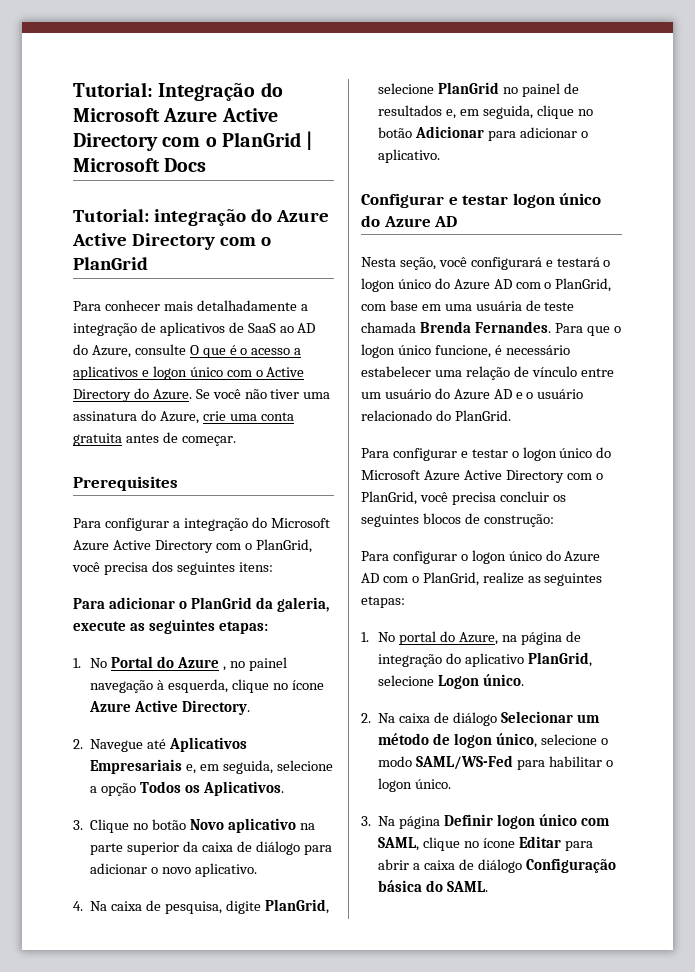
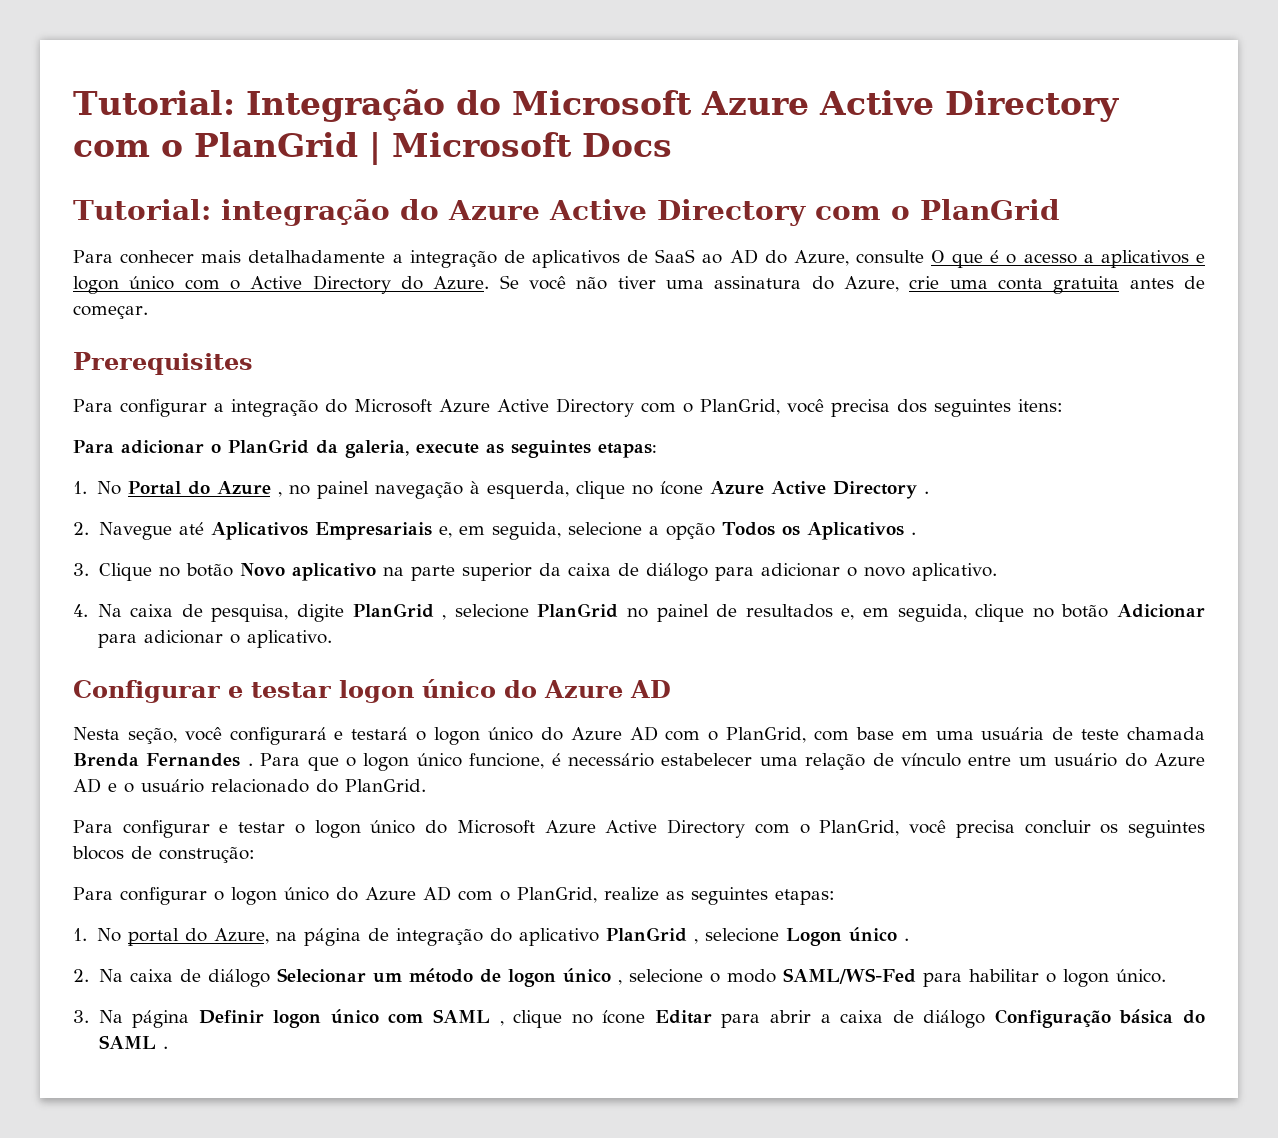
- 1. No Portal do Azure , no painel navegação à esquerda, clique no ícone Azure Active Directory.
+ 1. No Portal do Azure , no painel navegação à esquerda, clique no ícone Azure Active Directory .
- 2. Navegue até Aplicativos Empresariais e, em seguida, selecione a opção Todos os Aplicativos.
+ 2. Navegue até Aplicativos Empresariais e, em seguida, selecione a opção Todos os Aplicativos .
- 4. Na caixa de pesquisa, digite PlanGrid, selecione PlanGrid no painel de resultados e, em seguida, clique no botão Adicionar para adicionar o aplicativo.
+ 4. Na caixa de pesquisa, digite PlanGrid , selecione PlanGrid no painel de resultados e, em seguida, clique no botão Adicionar para adicionar o aplicativo.
- Nesta seção, você configurará e testará o logon único do Azure AD com o PlanGrid, com base em uma usuária de teste chamada Brenda Fernandes.
+ Nesta seção, você configurará e testará o logon único do Azure AD com o PlanGrid, com base em uma usuária de teste chamada Brenda Fernandes .
- 1. No portal do Azure, na página de integração do aplicativo PlanGrid, selecione Logon único.
+ 1. No portal do Azure, na página de integração do aplicativo PlanGrid , selecione Logon único .
- 2. Na caixa de diálogo Selecionar um método de logon único, selecione o modo SAML/WS-Fed para habilitar o logon único.
+ 2. Na caixa de diálogo Selecionar um método de logon único , selecione o modo SAML/WS-Fed para habilitar o logon único.
- 3. Na página Definir logon único com SAML, clique no ícone Editar para abrir a caixa de diálogo Configuração básica do SAML.
+ 3. Na página Definir logon único com SAML , clique no ícone Editar para abrir a caixa de diálogo Configuração básica do SAML .

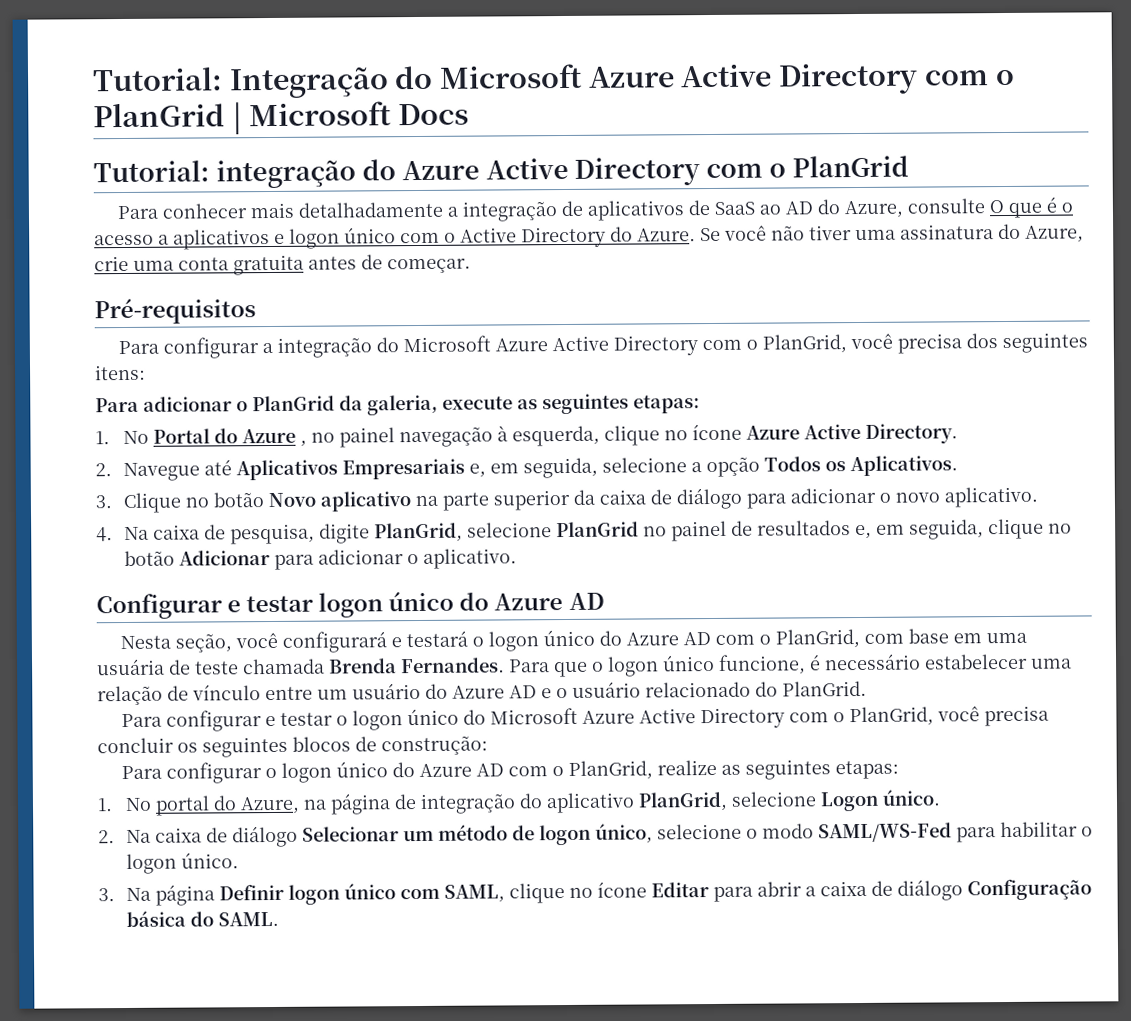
- Prerequisites
+ Pré-requisitos
- 1. No Portal do Azure , no painel navegação à esquerda, clique no ícone Azure Active Directory .
+ 1. No Portal do Azure , no painel navegação à esquerda, clique no ícone Azure Active Directory.
- 2. Navegue até Aplicativos Empresariais e, em seguida, selecione a opção Todos os Aplicativos .
+ 2. Navegue até Aplicativos Empresariais e, em seguida, selecione a opção Todos os Aplicativos.
- 4. Na caixa de pesquisa, digite PlanGrid , selecione PlanGrid no painel de resultados e, em seguida, clique no botão Adicionar para adicionar o aplicativo.
+ 4. Na caixa de pesquisa, digite PlanGrid, selecione PlanGrid no painel de resultados e, em seguida, clique no botão Adicionar para adicionar o aplicativo.
- Nesta seção, você configurará e testará o logon único do Azure AD com o PlanGrid, com base em uma usuária de teste chamada Brenda Fernandes .
+ Nesta seção, você configurará e testará o logon único do Azure AD com o PlanGrid, com base em uma usuária de teste chamada Brenda Fernandes.
- 1. No portal do Azure, na página de integração do aplicativo PlanGrid , selecione Logon único .
+ 1. No portal do Azure, na página de integração do aplicativo PlanGrid, selecione Logon único.
- 2. Na caixa de diálogo Selecionar um método de logon único , selecione o modo SAML/WS-Fed para habilitar o logon único.
+ 2. Na caixa de diálogo Selecionar um método de logon único, selecione o modo SAML/WS-Fed para habilitar o logon único.
- 3. Na página Definir logon único com SAML , clique no ícone Editar para abrir a caixa de diálogo Configuração básica do SAML .
+ 3. Na página Definir logon único com SAML, clique no ícone Editar para abrir a caixa de diálogo Configuração básica do SAML.

